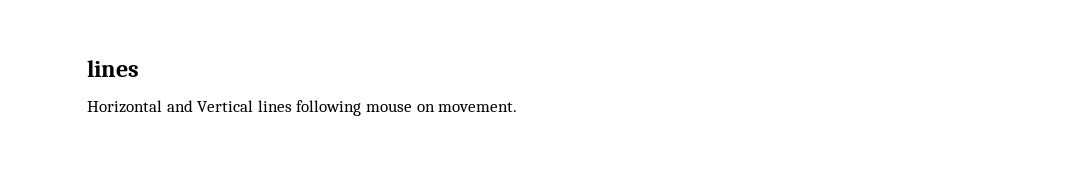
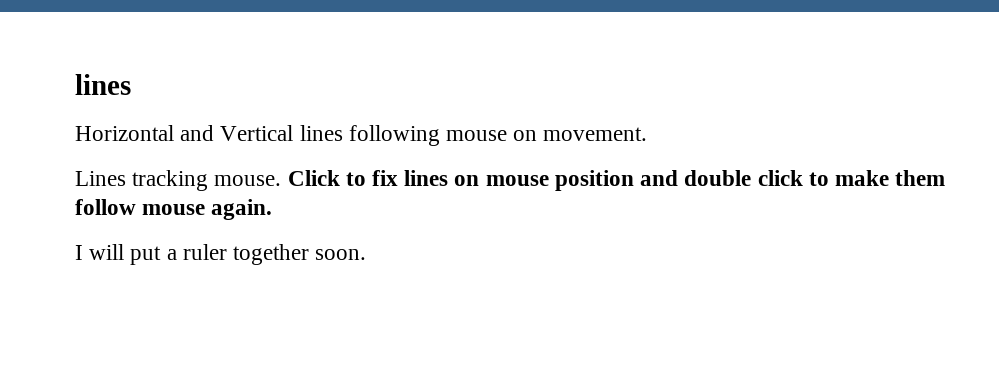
+ Lines tracking mouse. Click to fix lines on mouse position and double click to make them follow mouse again.
+ I will put a ruler together soon.

